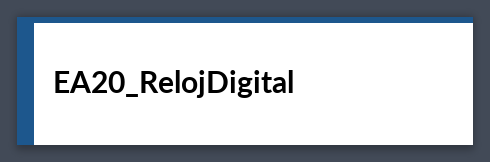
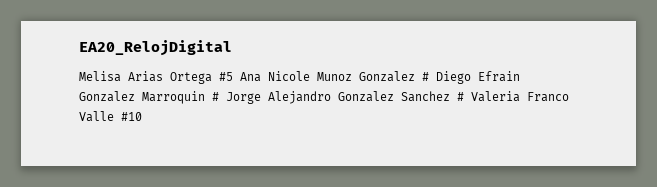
+ Melisa Arias Ortega #5 Ana Nicole Munoz Gonzalez # Diego Efrain Gonzalez Marroquin # Jorge Alejandro Gonzalez Sanchez # Valeria Franco Valle #10

